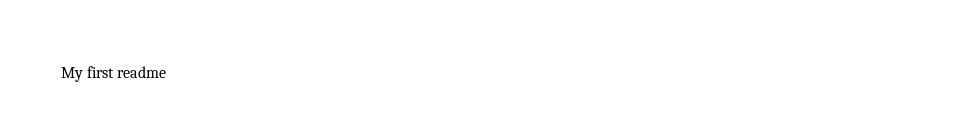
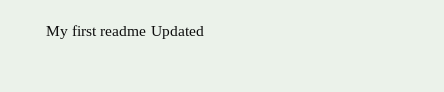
- My first readme
+ My first readme Updated

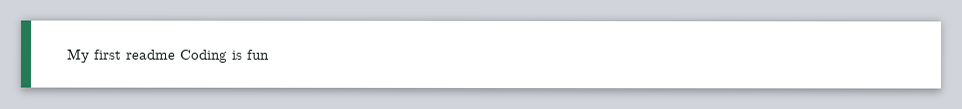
- My first readme Updated
+ My first readme Coding is fun

